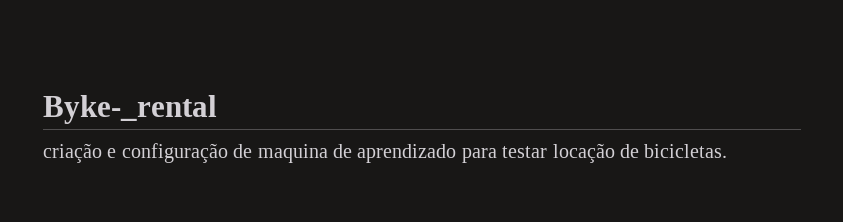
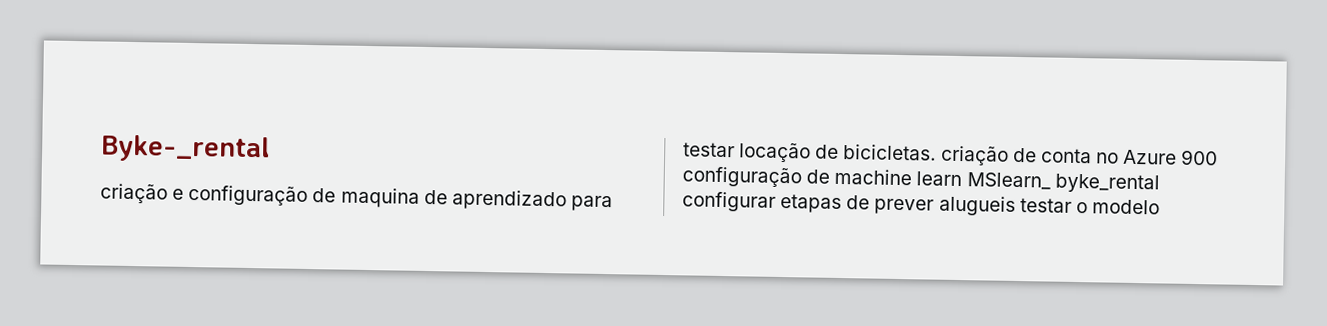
- criação e configuração de maquina de aprendizado para testar locação de bicicletas.
+ criação e configuração de maquina de aprendizado para testar locação de bicicletas. criação de conta no Azure 900 configuração de machine learn MSlearn_ byke_rental configurar etapas de prever alugueis testar o modelo

